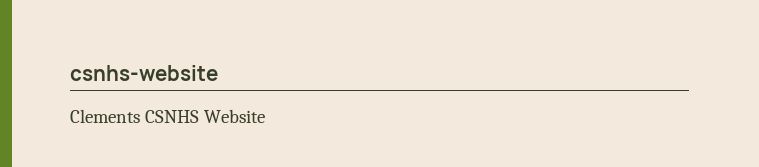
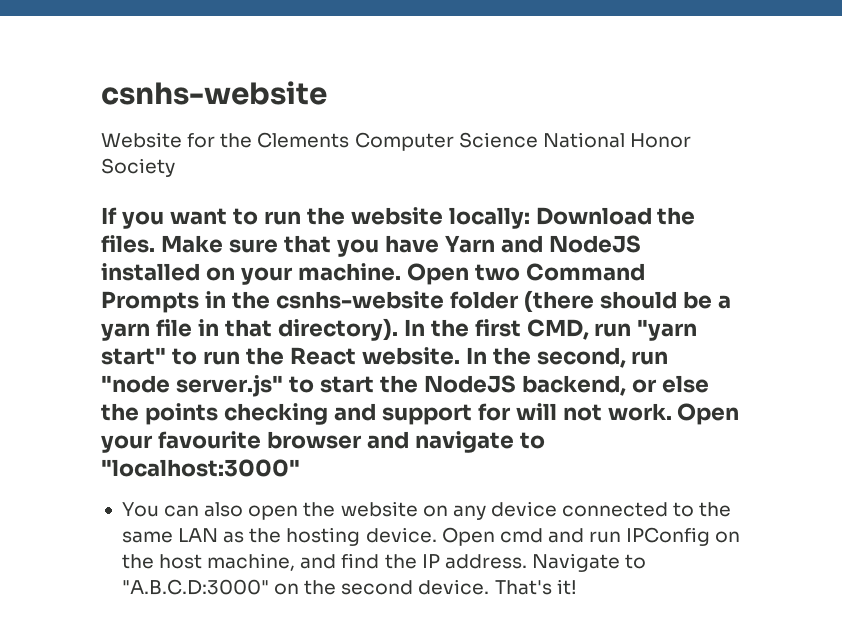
- Clements CSNHS Website
+ Website for the Clements Computer Science National Honor Society
+ If you want to run the website locally: Download the files. Make sure that you have Yarn and NodeJS installed on your machine. Open two Command Prompts in the csnhs-website folder (there should be a yarn file in that directory). In the first CMD, run "yarn start" to run the React website. In the second, run "node server.js" to start the NodeJS backend, or else the points checking and support for will not work. Open your favourite browser and navigate to "localhost:3000"
+ You can also open the website on any device connected to the same LAN as the hosting device. Open cmd and run IPConfig on the host machine, and find the IP address. Navigate to "A.B.C.D:3000" on the second device. That's it!

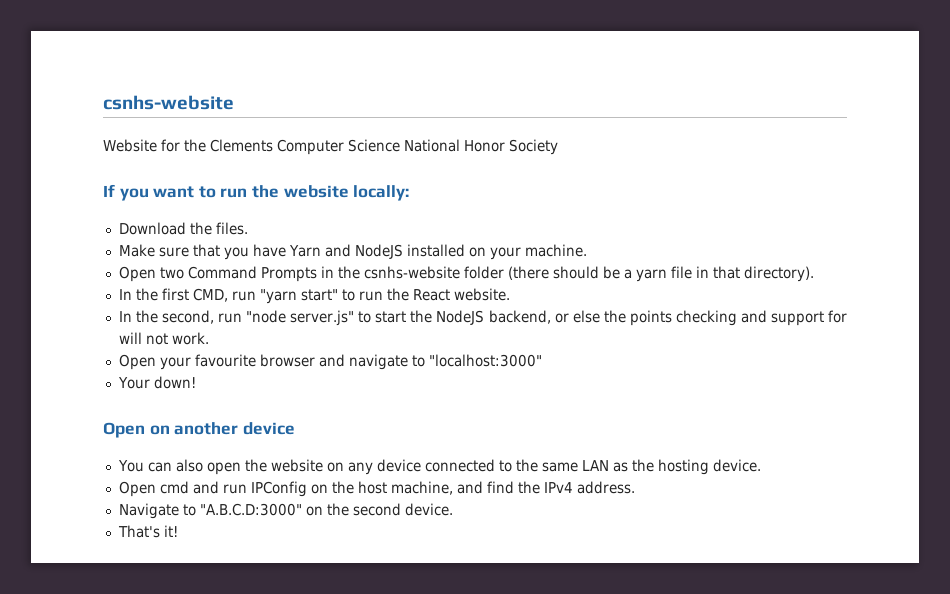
- If you want to run the website locally: Download the files. Make sure that you have Yarn and NodeJS installed on your machine. Open two Command Prompts in the csnhs-website folder (there should be a yarn file in that directory). In the first CMD, run "yarn start" to run the React website. In the second, run "node server.js" to start the NodeJS backend, or else the points checking and support for will not work. Open your favourite browser and navigate to "localhost:3000"
+ If you want to run the website locally:
+ Download the files.
+ Make sure that you have Yarn and NodeJS installed on your machine.
+ Open two Command Prompts in the csnhs-website folder (there should be a yarn file in that directory).
+ In the first CMD, run "yarn start" to run the React website.
+ In the second, run "node server.js" to start the NodeJS backend, or else the points checking and support for will not work.
+ Open your favourite browser and navigate to "localhost:3000"
+ Your down!
+ Open on another device
- You can also open the website on any device connected to the same LAN as the hosting device. Open cmd and run IPConfig on the host machine, and find the IP address. Navigate to "A.B.C.D:3000" on the second device. That's it!
+ You can also open the website on any device connected to the same LAN as the hosting device.
+ Open cmd and run IPConfig on the host machine, and find the IPv4 address.
+ Navigate to "A.B.C.D:3000" on the second device.
+ That's it!

